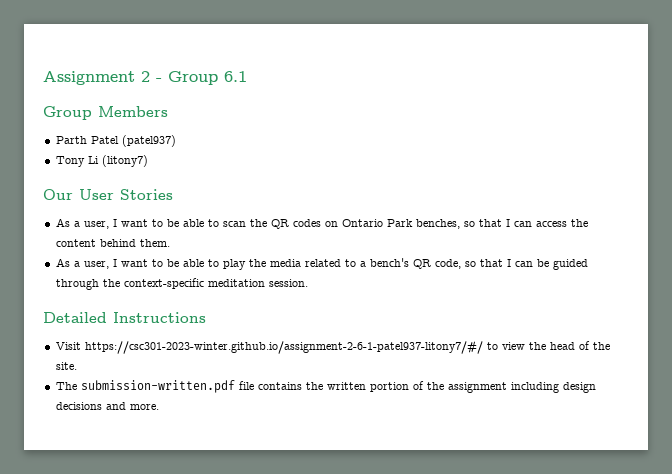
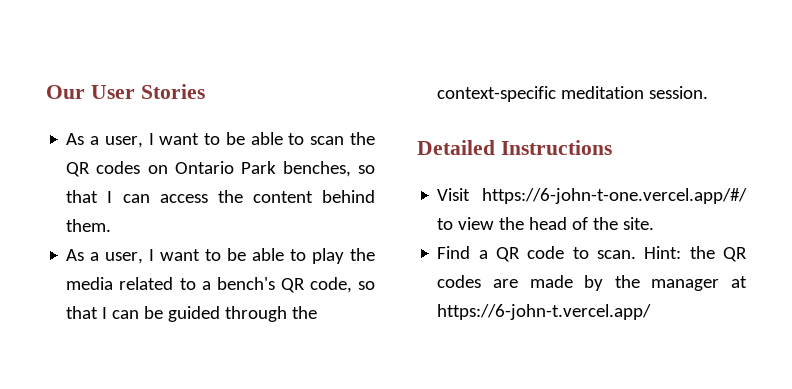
- Assignment 2 - Group 6.1
- Group Members
- Parth Patel (patel937)
- Tony Li (litony7)
- Visit https://csc301-2023-winter.github.io/assignment-2-6-1-patel937-litony7/#/ to view the head of the site.
+ Visit https://6-john-t-one.vercel.app/#/ to view the head of the site.
- The submission-written.pdf file contains the written portion of the assignment including design decisions and more.
+ Find a QR code to scan. Hint: the QR codes are made by the manager at https://6-john-t.vercel.app/

